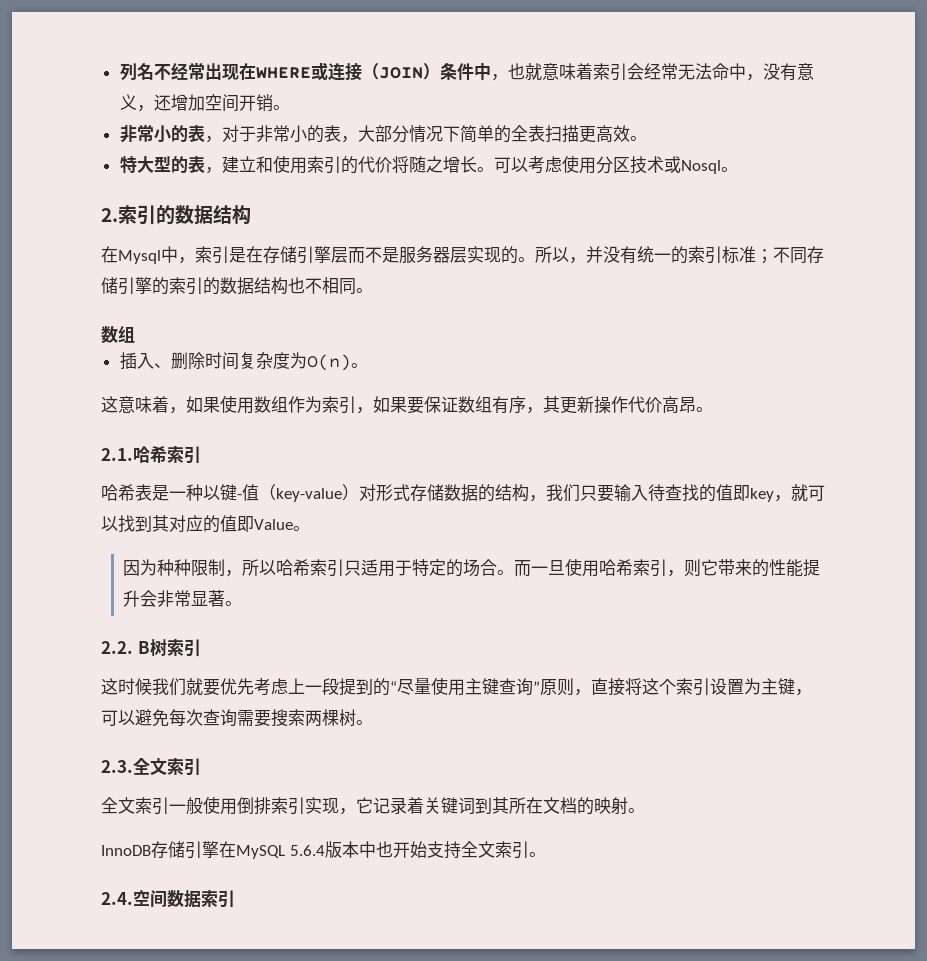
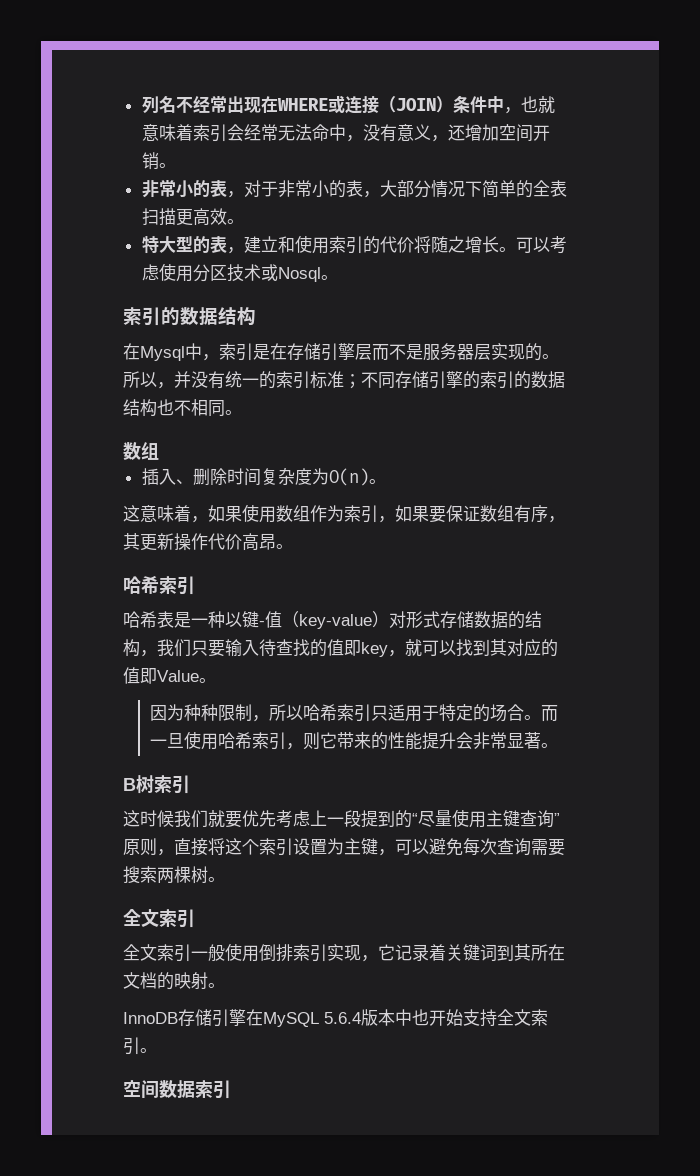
  可以考虑使用分区技术或Nosql。
- 2.索引的数据结构
+ 索引的数据结构
  这意味着，如果使用数组作为索引，如果要保证数组有序，其更新操作代价高昂。
- 2.1.哈希索引
+ 哈希索引
- 2.2. B树索引
+ B树索引
  这时候我们就要优先考虑上一段提到的“尽量使用主键查询”原则，直接将这个索引设置为主键，可以避免每次查询需要搜索两棵树。
- 2.3.全文索引
+ 全文索引
- 2.4.空间数据索引
+ 空间数据索引

